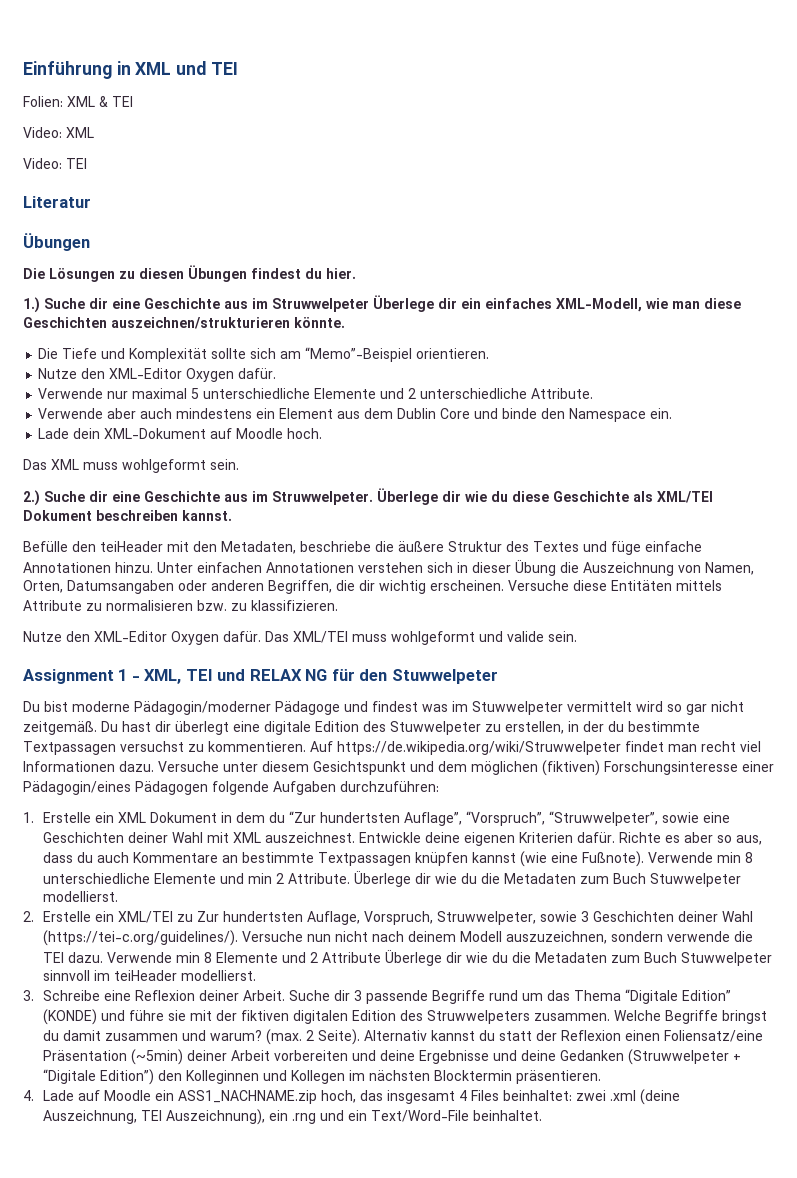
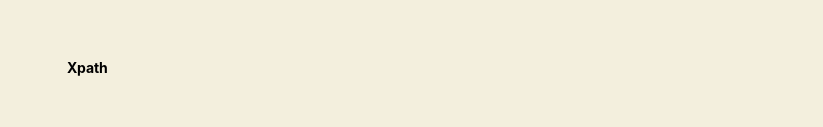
- Einführung in XML und TEI
- Folien: XML & TEI
- Video: XML
- Video: TEI
- Literatur
- Übungen
- Die Lösungen zu diesen Übungen findest du hier.
- 1.) Suche dir eine Geschichte aus im Struwwelpeter Überlege dir ein einfaches XML-Modell, wie man diese Geschichten auszeichnen/strukturieren könnte.
- Die Tiefe und Komplexität sollte sich am “Memo”-Beispiel orientieren.
- Nutze den XML-Editor Oxygen dafür.
- Verwende nur maximal 5 unterschiedliche Elemente und 2 unterschiedliche Attribute.
- Verwende aber auch mindestens ein Element aus dem Dublin Core und binde den Namespace ein.
- Lade dein XML-Dokument auf Moodle hoch.
- Das XML muss wohlgeformt sein.
- 2.) Suche dir eine Geschichte aus im Struwwelpeter. Überlege dir wie du diese Geschichte als XML/TEI Dokument beschreiben kannst.
- Befülle den teiHeader mit den Metadaten, beschriebe die äußere Struktur des Textes und füge einfache Annotationen hinzu. Unter einfachen Annotationen verstehen sich in dieser Übung die Auszeichnung von Namen, Orten, Datumsangaben oder anderen Begriffen, die dir wichtig erscheinen. Versuche diese Entitäten mittels Attribute zu normalisieren bzw. zu klassifizieren.
- Nutze den XML-Editor Oxygen dafür. Das XML/TEI muss wohlgeformt und valide sein.
- Assignment 1 - XML, TEI und RELAX NG für den Stuwwelpeter
- Du bist moderne Pädagogin/moderner Pädagoge und findest was im Stuwwelpeter vermittelt wird so gar nicht zeitgemäß. Du hast dir überlegt eine digitale Edition des Stuwwelpeter zu erstellen, in der du bestimmte Textpassagen versuchst zu kommentieren. Auf https://de.wikipedia.org/wiki/Struwwelpeter findet man recht viel Informationen dazu. Versuche unter diesem Gesichtspunkt und dem möglichen (fiktiven) Forschungsinteresse einer Pädagogin/eines Pädagogen folgende Aufgaben durchzuführen:
- 1. Erstelle ein XML Dokument in dem du “Zur hundertsten Auflage”, “Vorspruch”, “Struwwelpeter”, sowie eine Geschichten deiner Wahl mit XML auszeichnest. Entwickle deine eigenen Kriterien dafür. Richte es aber so aus, dass du auch Kommentare an bestimmte Textpassagen knüpfen kannst (wie eine Fußnote). Verwende min 8 unterschiedliche Elemente und min 2 Attribute. Überlege dir wie du die Metadaten zum Buch Stuwwelpeter modellierst.
- 2. Erstelle ein XML/TEI zu Zur hundertsten Auflage, Vorspruch, Struwwelpeter, sowie 3 Geschichten deiner Wahl (https://tei-c.org/guidelines/). Versuche nun nicht nach deinem Modell auszuzeichnen, sondern verwende die TEI dazu. Verwende min 8 Elemente und 2 Attribute Überlege dir wie du die Metadaten zum Buch Stuwwelpeter sinnvoll im teiHeader modellierst.
- 3. Schreibe eine Reflexion deiner Arbeit. Suche dir 3 passende Begriffe rund um das Thema “Digitale Edition” (KONDE) und führe sie mit der fiktiven digitalen Edition des Struwwelpeters zusammen. Welche Begriffe bringst du damit zusammen und warum? (max. 2 Seite). Alternativ kannst du statt der Reflexion einen Foliensatz/eine Präsentation (~5min) deiner Arbeit vorbereiten und deine Ergebnisse und deine Gedanken (Struwwelpeter + “Digitale Edition”) den Kolleginnen und Kollegen im nächsten Blocktermin präsentieren.
- 4. Lade auf Moodle ein ASS1_NACHNAME.zip hoch, das insgesamt 4 Files beinhaltet: zwei .xml (deine Auszeichnung, TEI Auszeichnung), ein .rng und ein Text/Word-File beinhaltet.
+ Xpath

